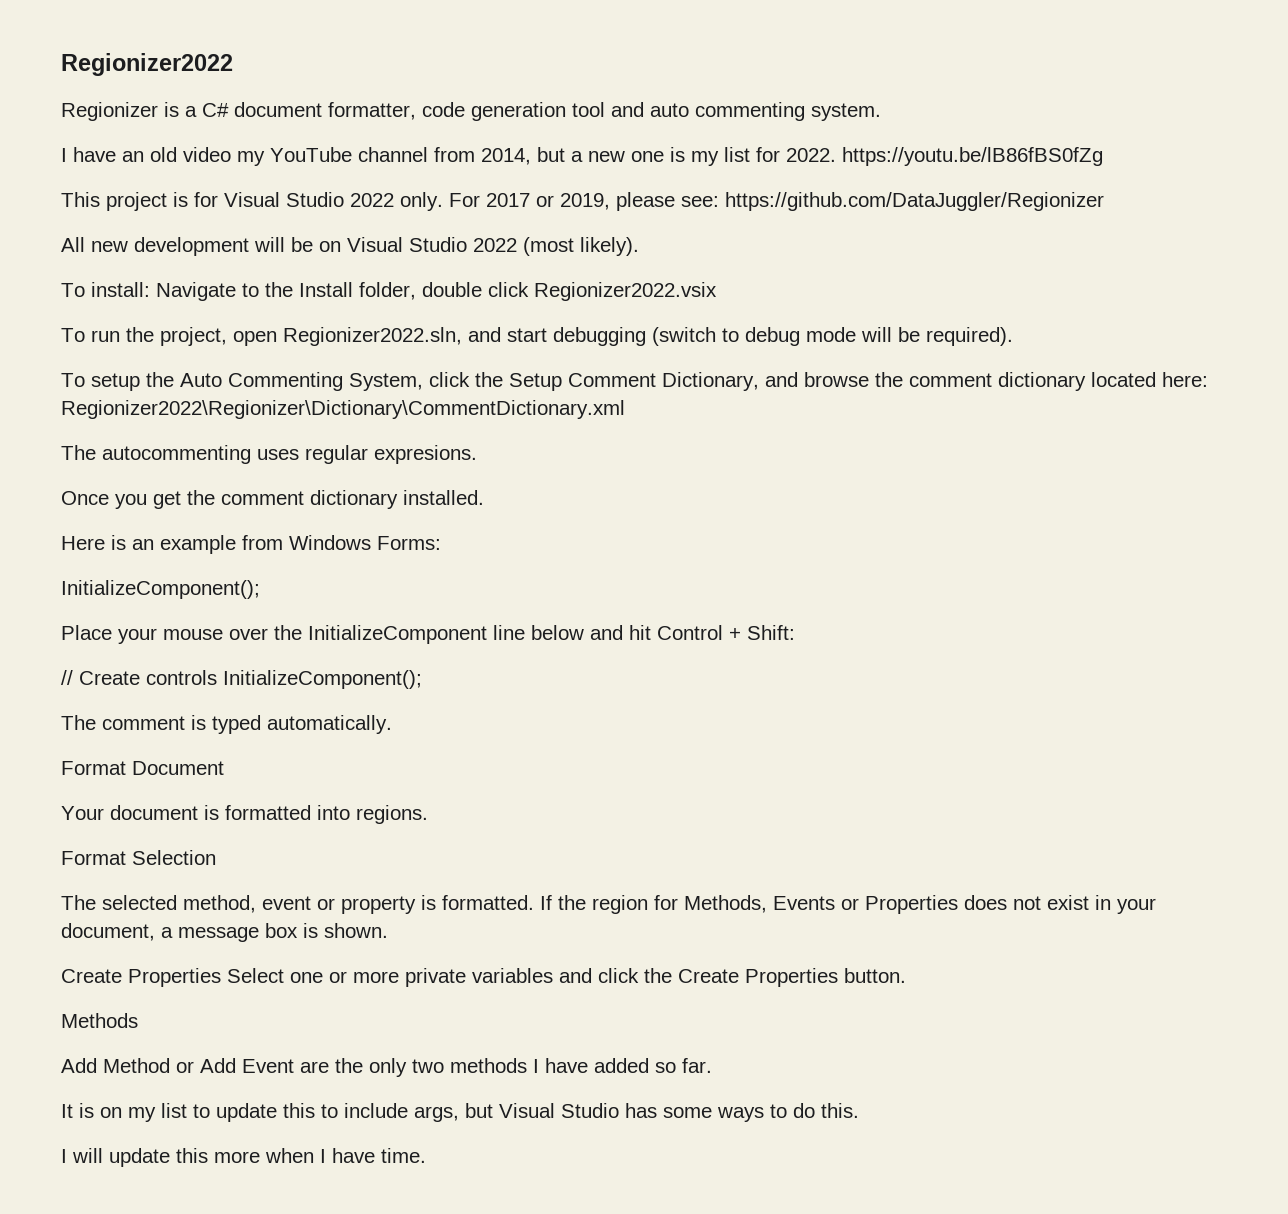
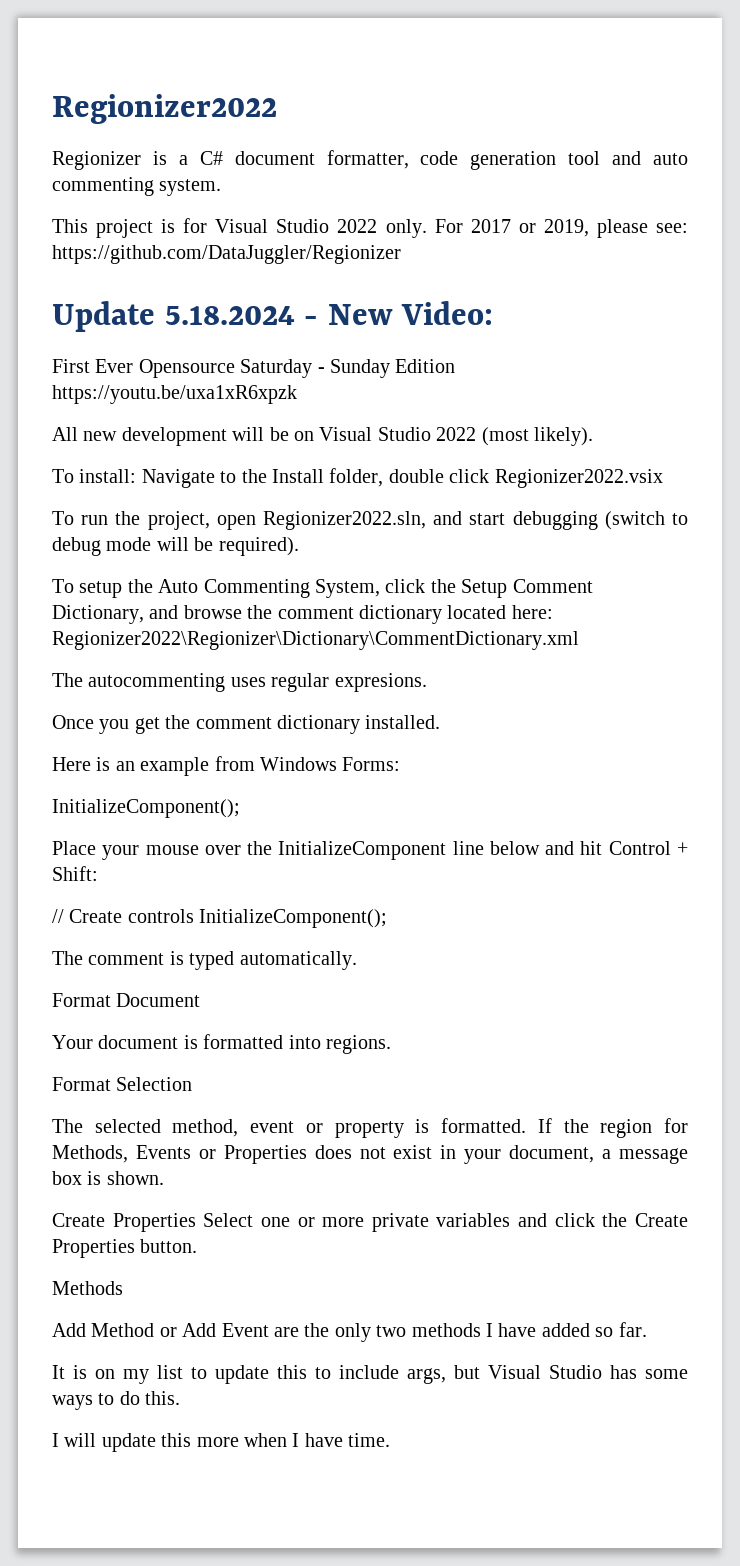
- I have an old video my YouTube channel from 2014, but a new one is my list for 2022. https://youtu.be/lB86fBS0fZg
+ Update 5.18.2024 - New Video:
+ First Ever Opensource Saturday - Sunday Edition https://youtu.be/uxa1xR6xpzk

